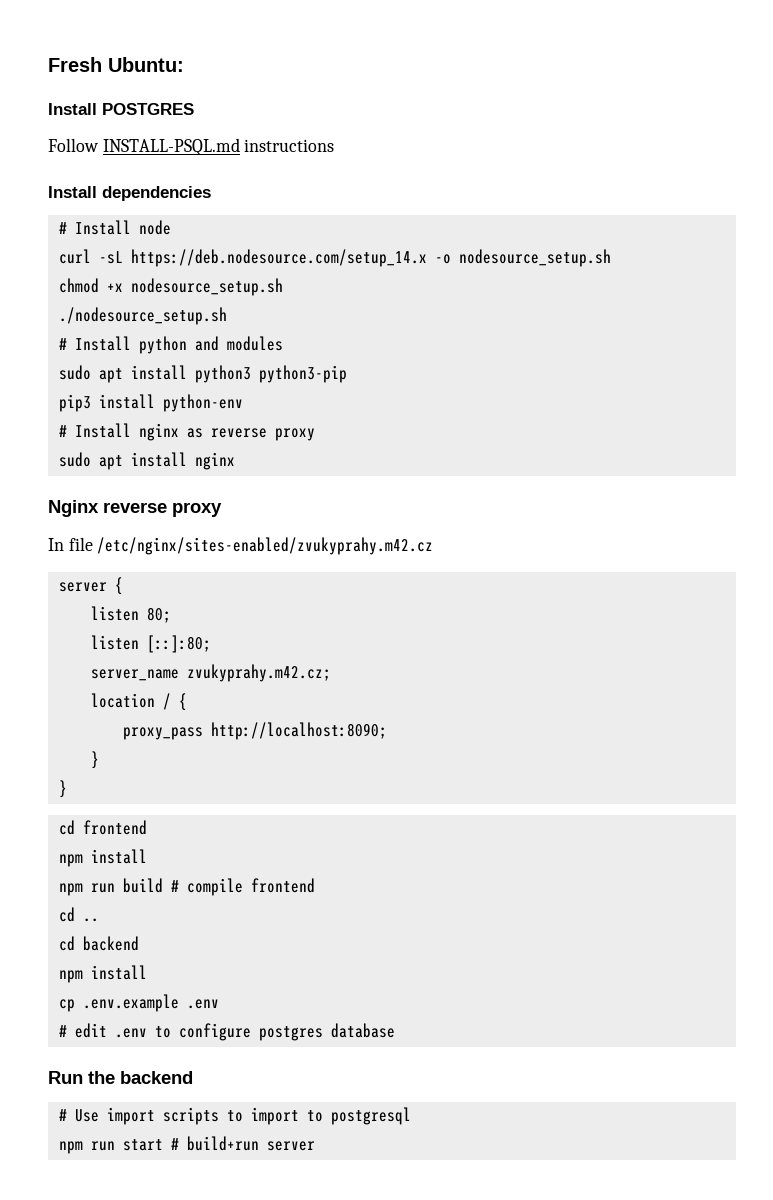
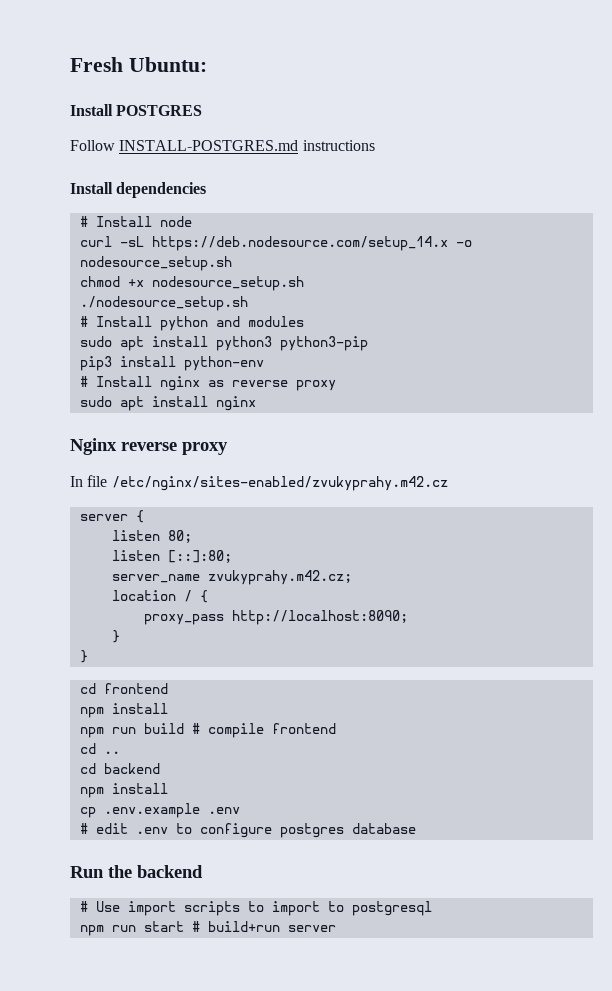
- Follow INSTALL-PSQL.md instructions
+ Follow INSTALL-POSTGRES.md instructions

